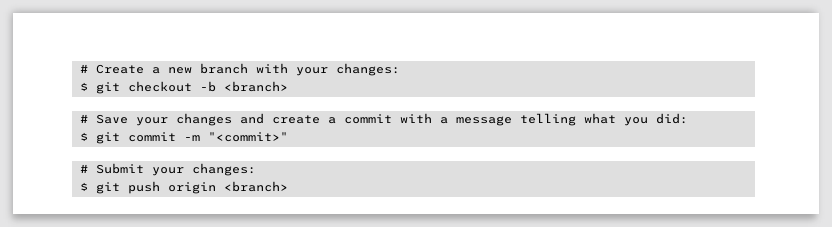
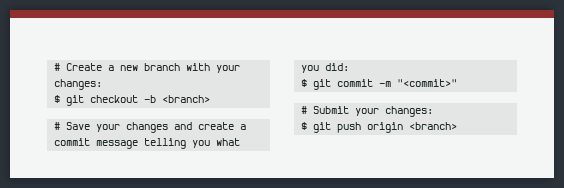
- # Save your changes and create a commit with a message telling what you did:
+ # Save your changes and create a commit message telling you what you did:

